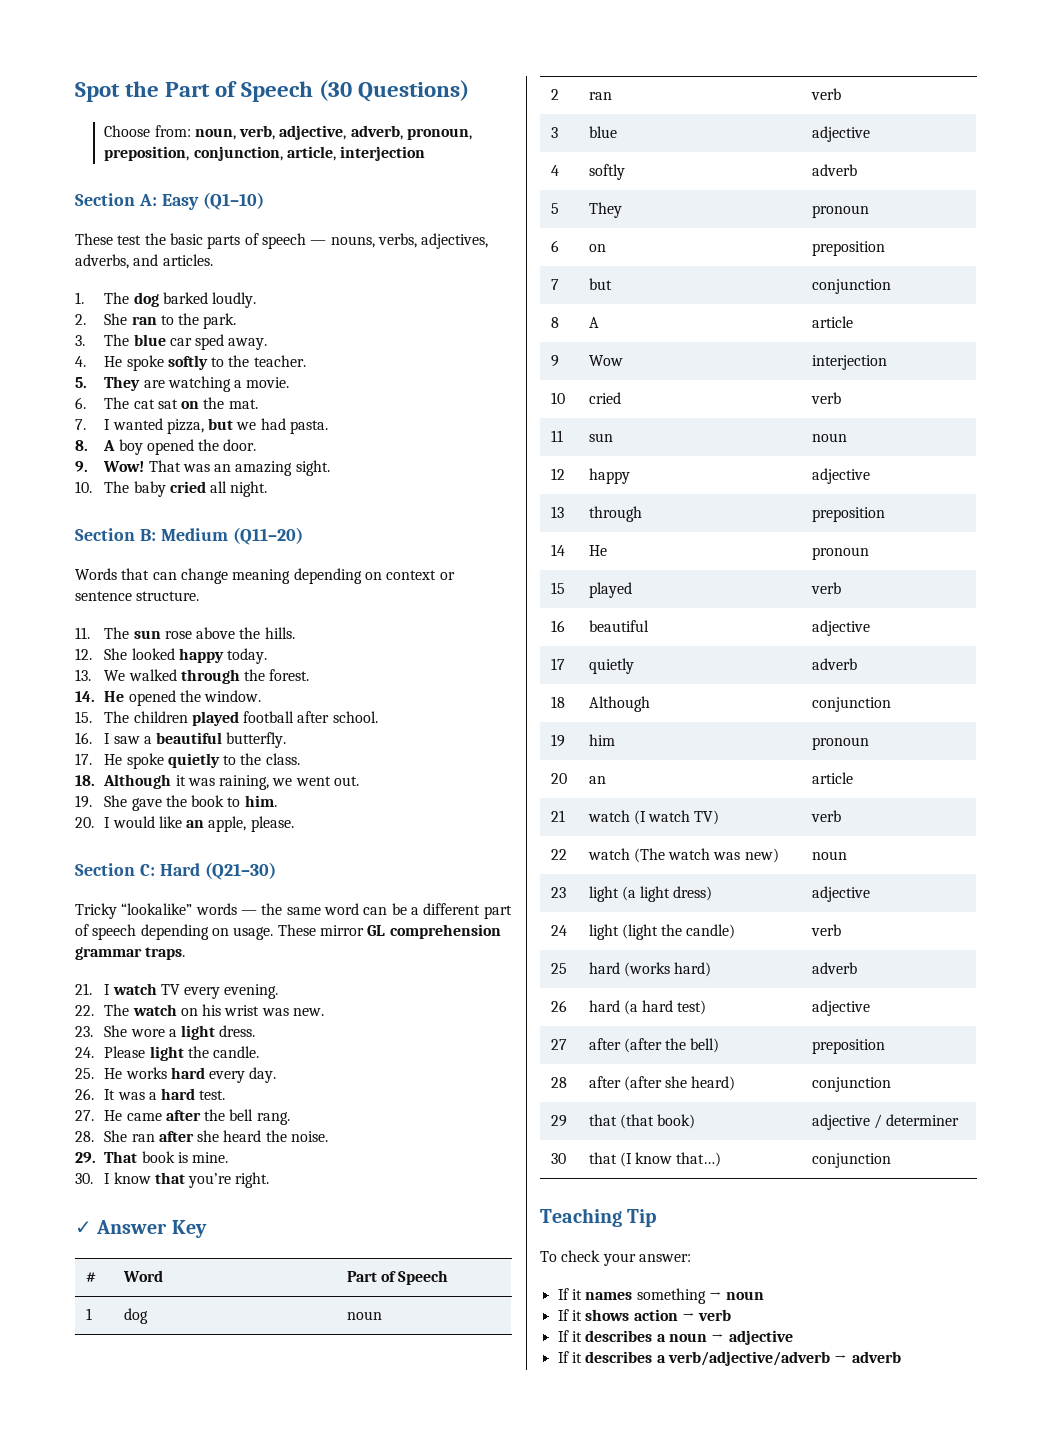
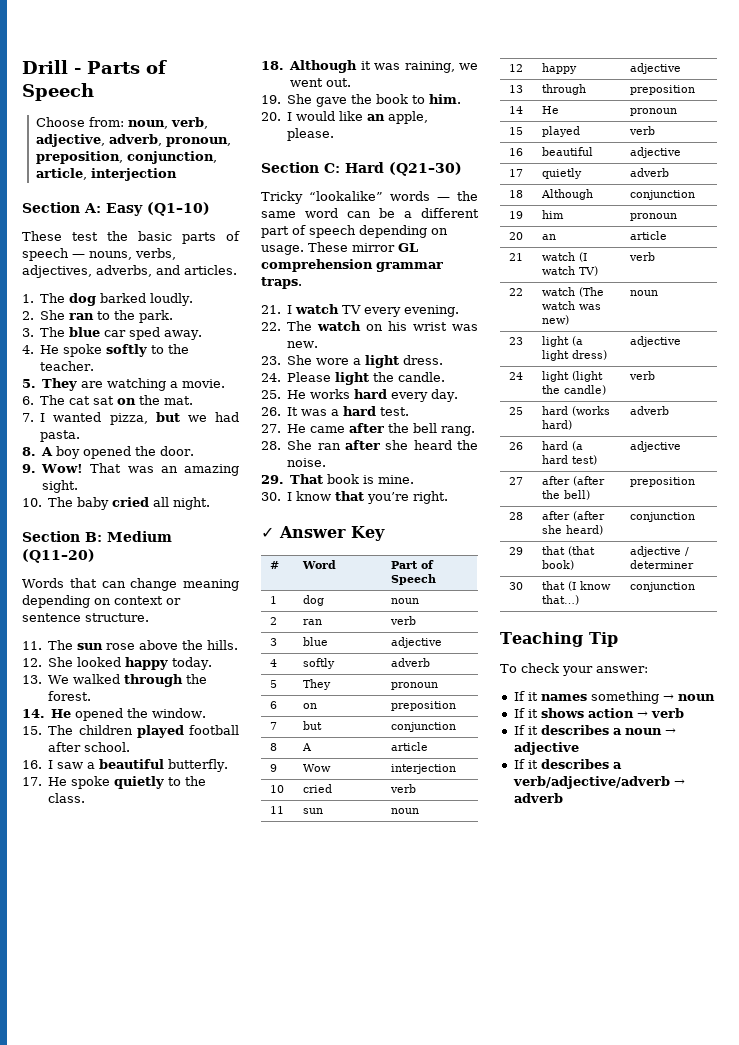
- Spot the Part of Speech (30 Questions)
+ Drill - Parts of Speech

